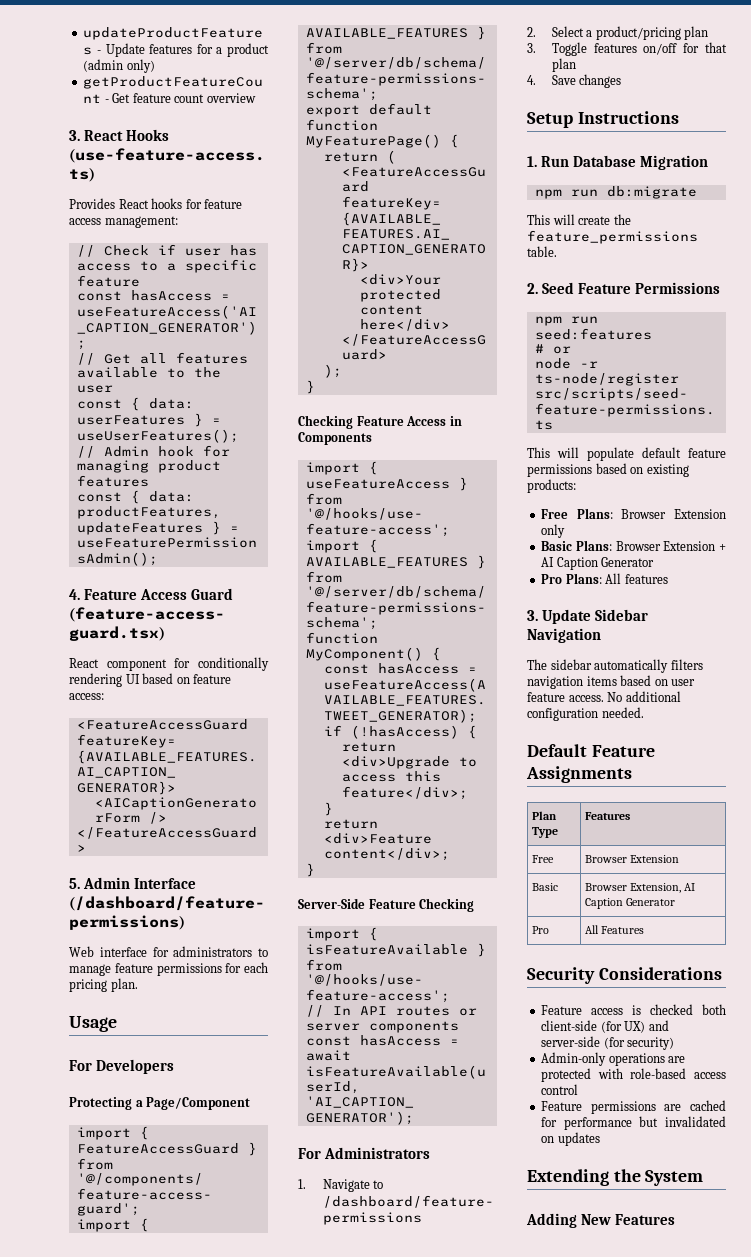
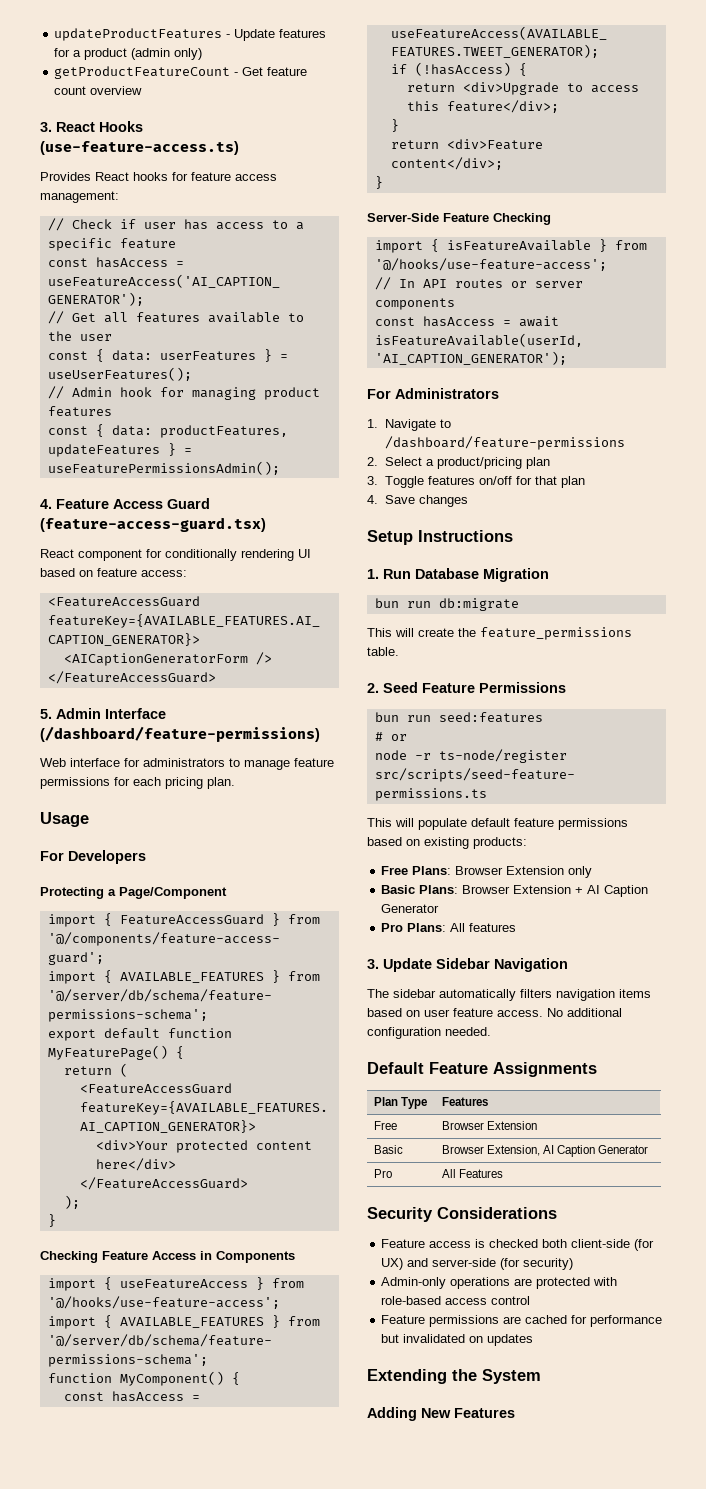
- npm run db:migrate
+ bun run db:migrate
- npm run seed:features
+ bun run seed:features

